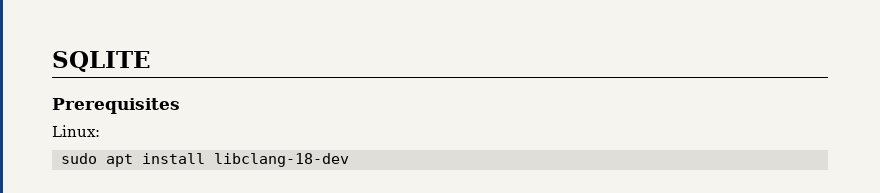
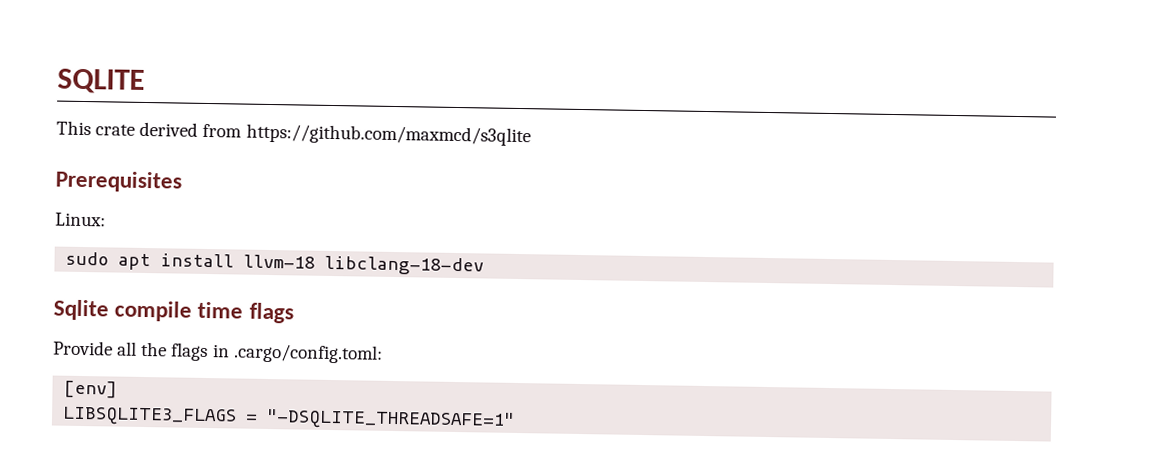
+ This crate derived from https://github.com/maxmcd/s3qlite
- sudo apt install libclang-18-dev
+ sudo apt install llvm-18 libclang-18-dev
+ Sqlite compile time flags
+ Provide all the flags in .cargo/config.toml:
+ [env]
+ LIBSQLITE3_FLAGS = "-DSQLITE_THREADSAFE=1"

